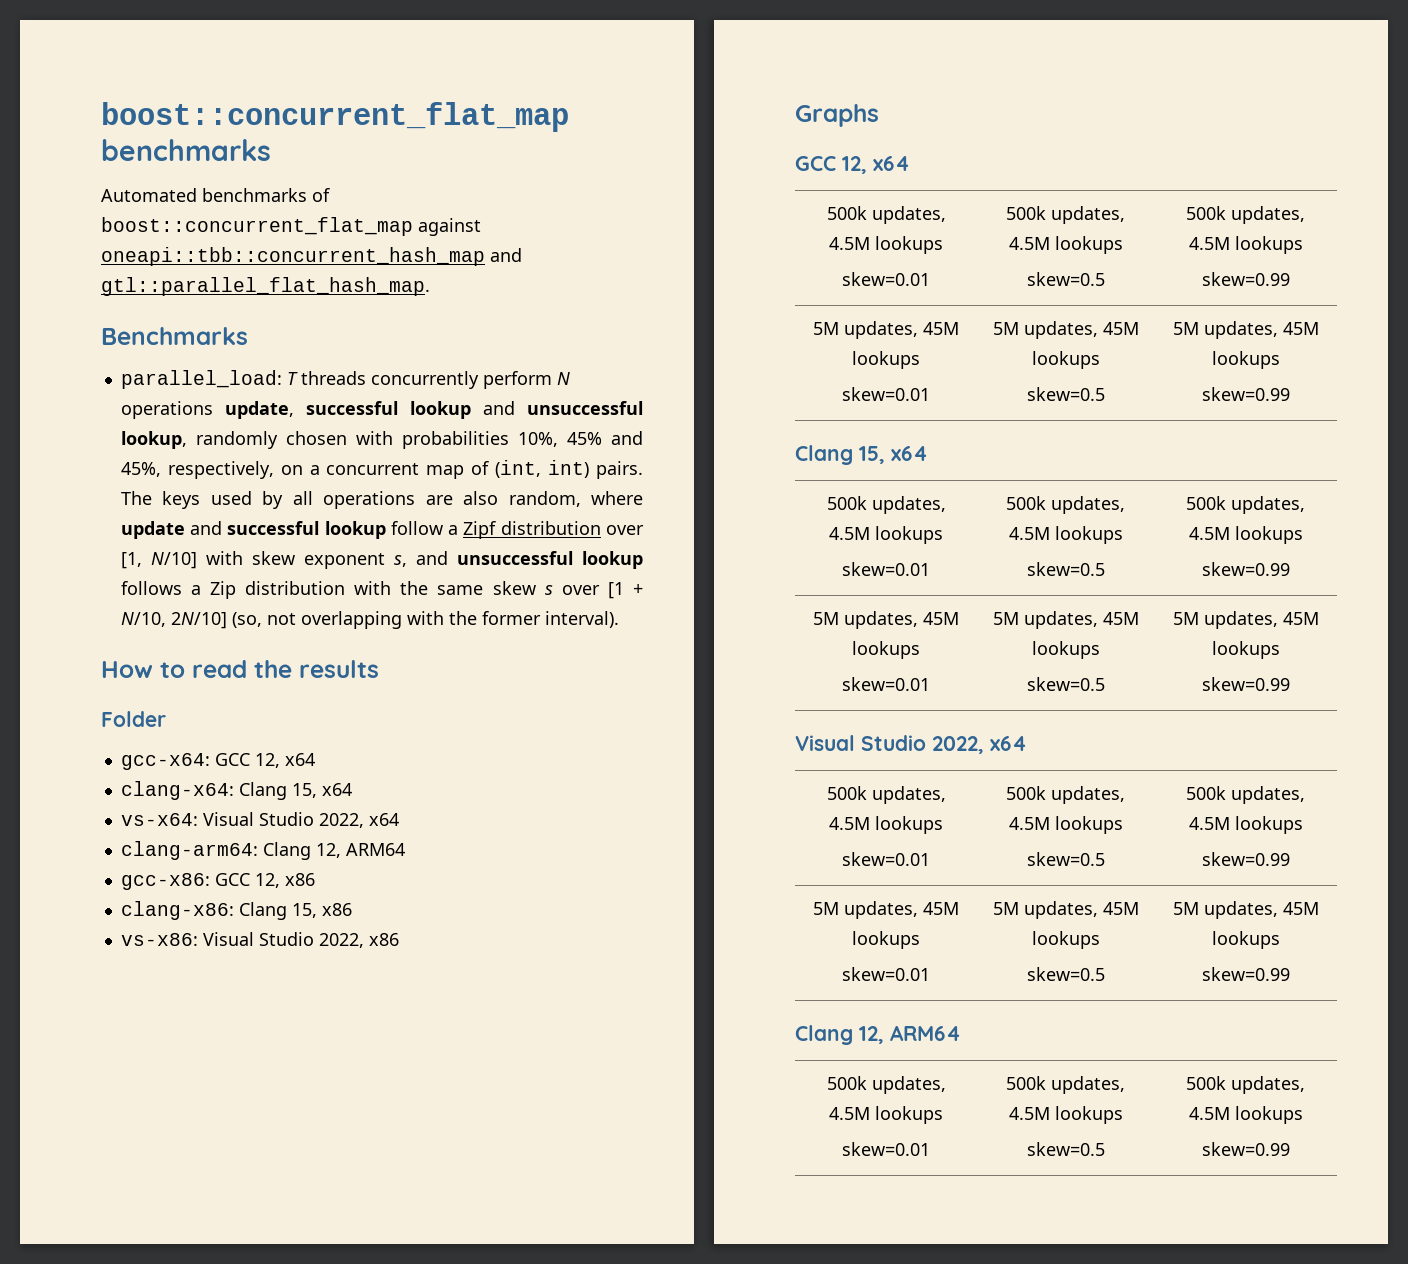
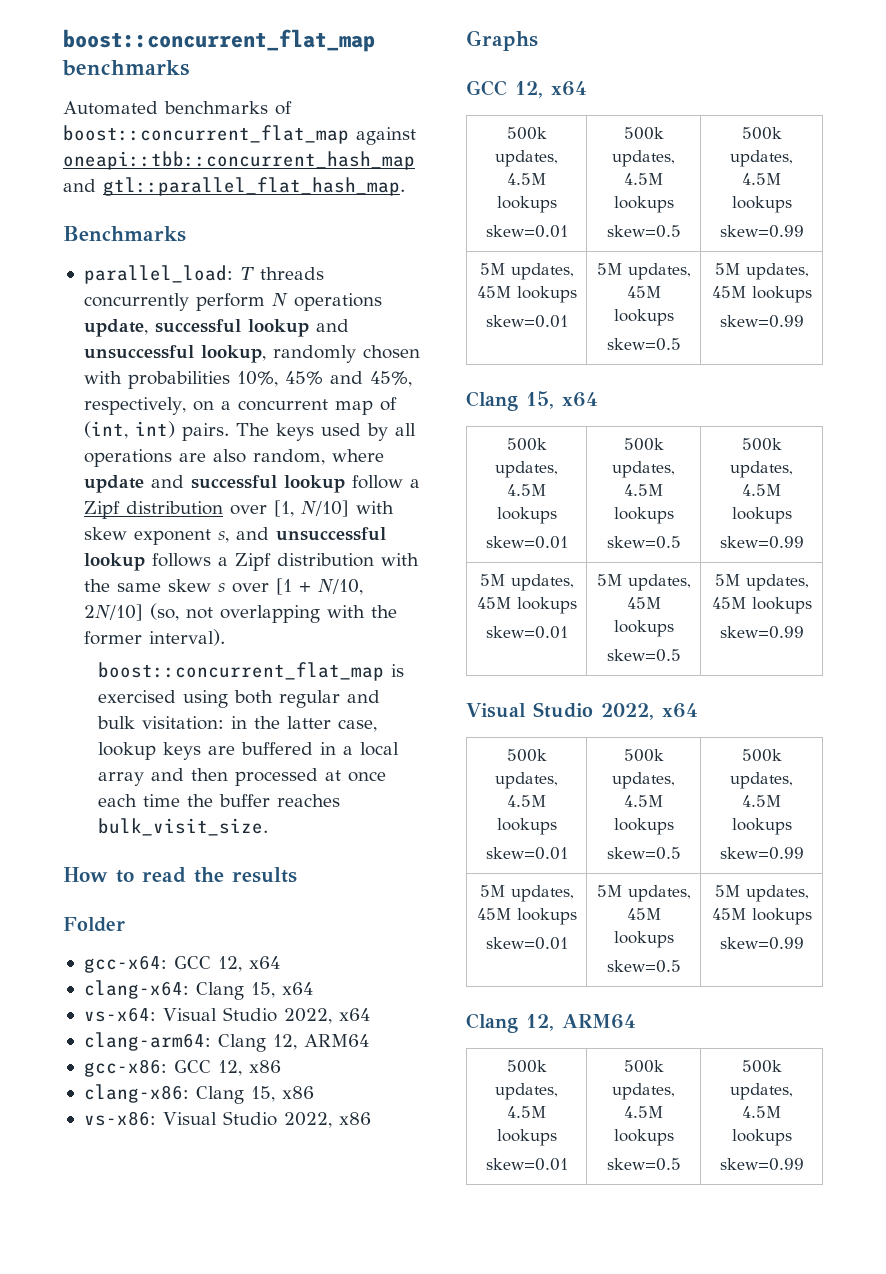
- The keys used by all operations are also random, where update and successful lookup follow a Zipf distribution over [1, N/10] with skew exponent s, and unsuccessful lookup follows a Zip distribution with the same skew s over [1 + N/10, 2N/10] (so, not overlapping with the former interval).
+ The keys used by all operations are also random, where update and successful lookup follow a Zipf distribution over [1, N/10] with skew exponent s, and unsuccessful lookup follows a Zipf distribution with the same skew s over [1 + N/10, 2N/10] (so, not overlapping with the former interval).
+ boost::concurrent_flat_map is exercised using both regular and bulk visitation: in the latter case, lookup keys are buffered in a local array and then processed at once each time the buffer reaches bulk_visit_size.

